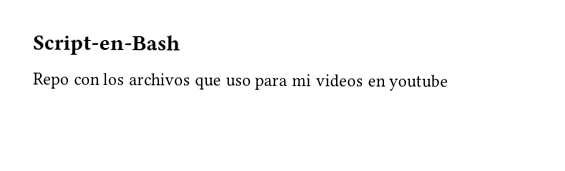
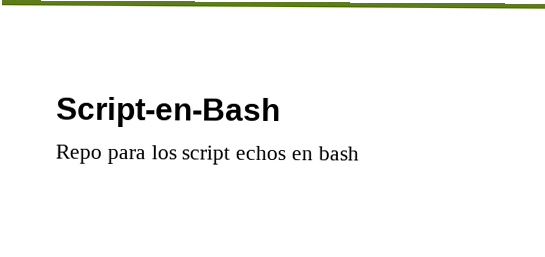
- Repo con los archivos que uso para mi videos en youtube
+ Repo para los script echos en bash

